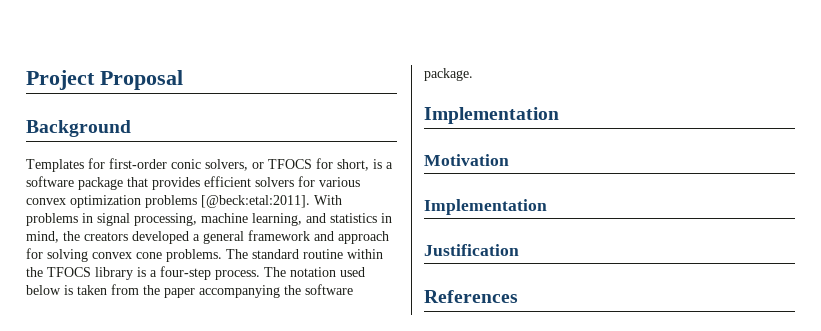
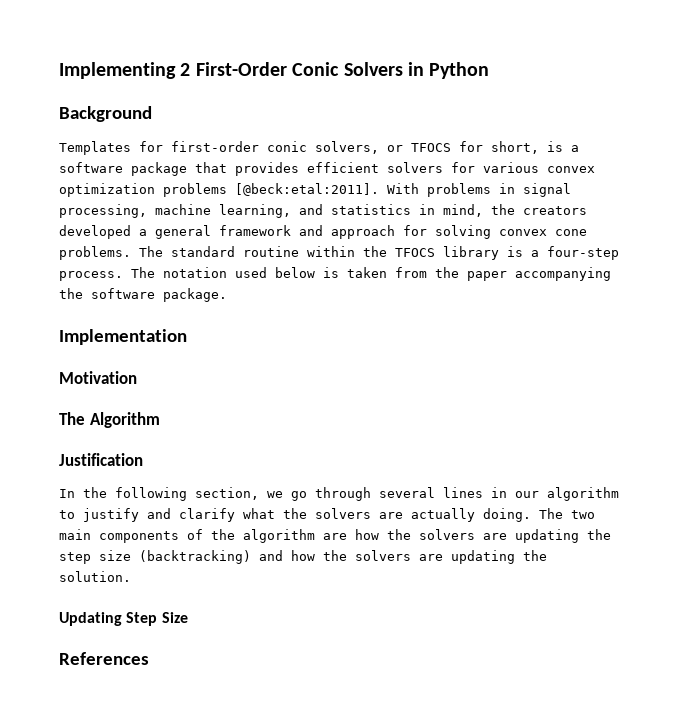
- Project Proposal
+ Implementing 2 First-Order Conic Solvers in Python
  Motivation
- Implementation
+ The Algorithm
+ In the following section, we go through several lines in our algorithm to justify and clarify what the solvers are actually doing. The two main components of the algorithm are how the solvers are updating the step size (backtracking) and how the solvers are updating the solution.
+ Updating Step Size

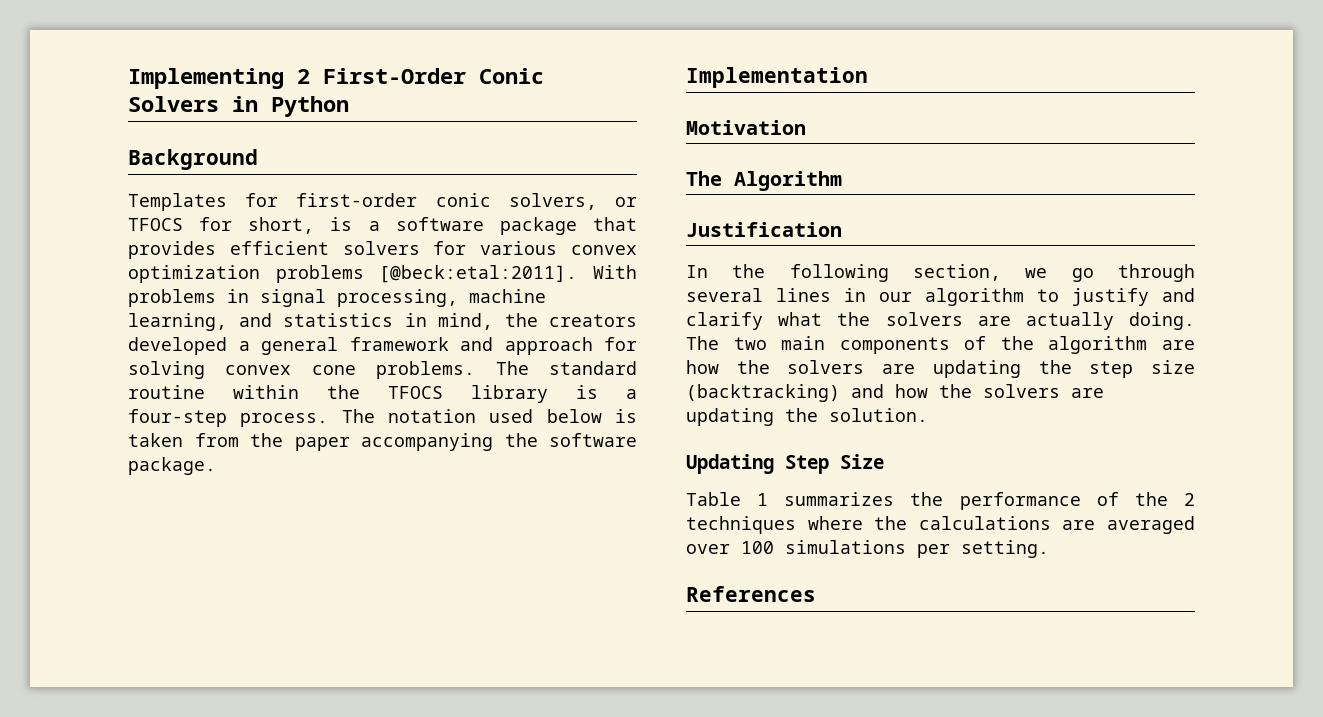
+ Table 1 summarizes the performance of the 2 techniques where the calculations are averaged over 100 simulations per setting.

